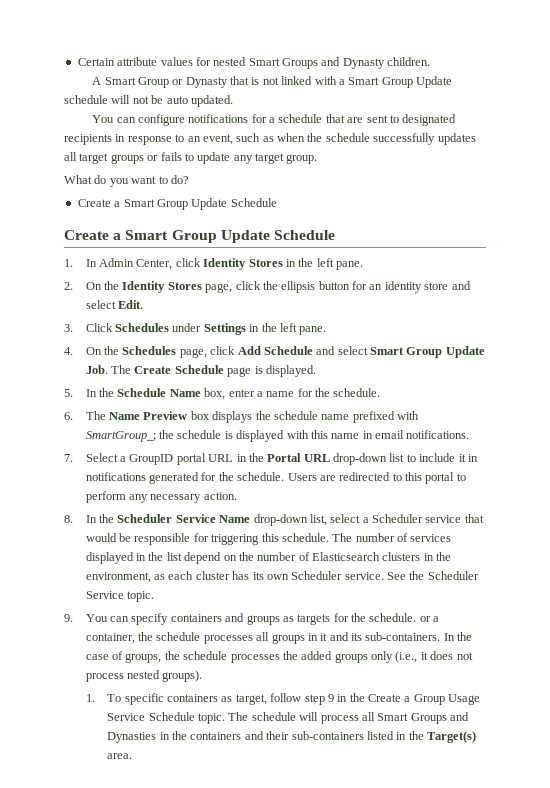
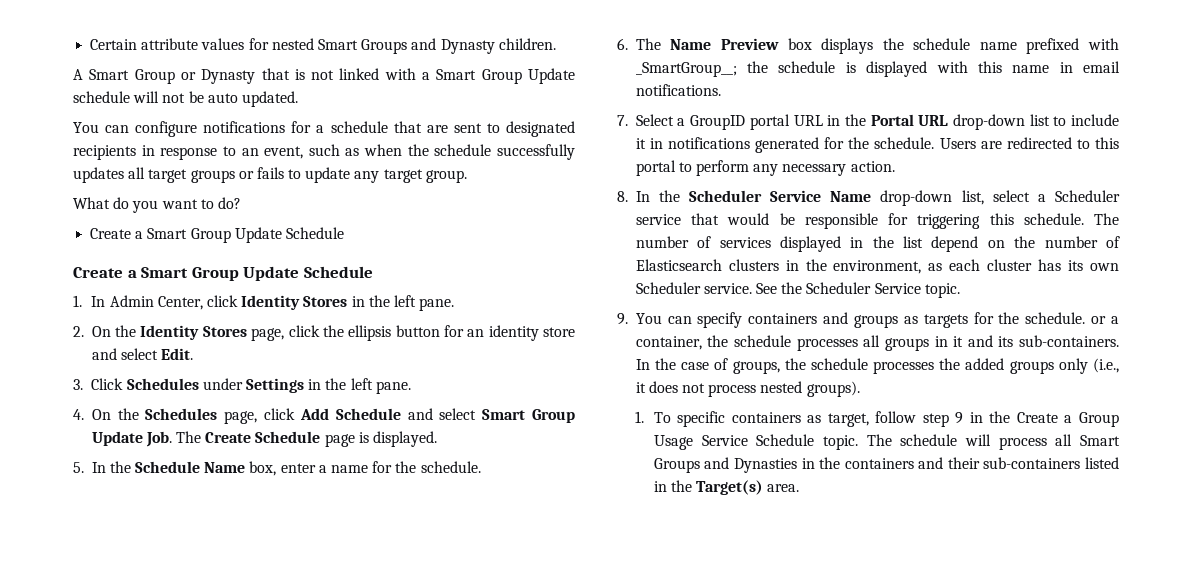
- 6. The Name Preview box displays the schedule name prefixed with SmartGroup_; the schedule is displayed with this name in email notifications.
+ 6. The Name Preview box displays the schedule name prefixed with _SmartGroup__; the schedule is displayed with this name in email notifications.

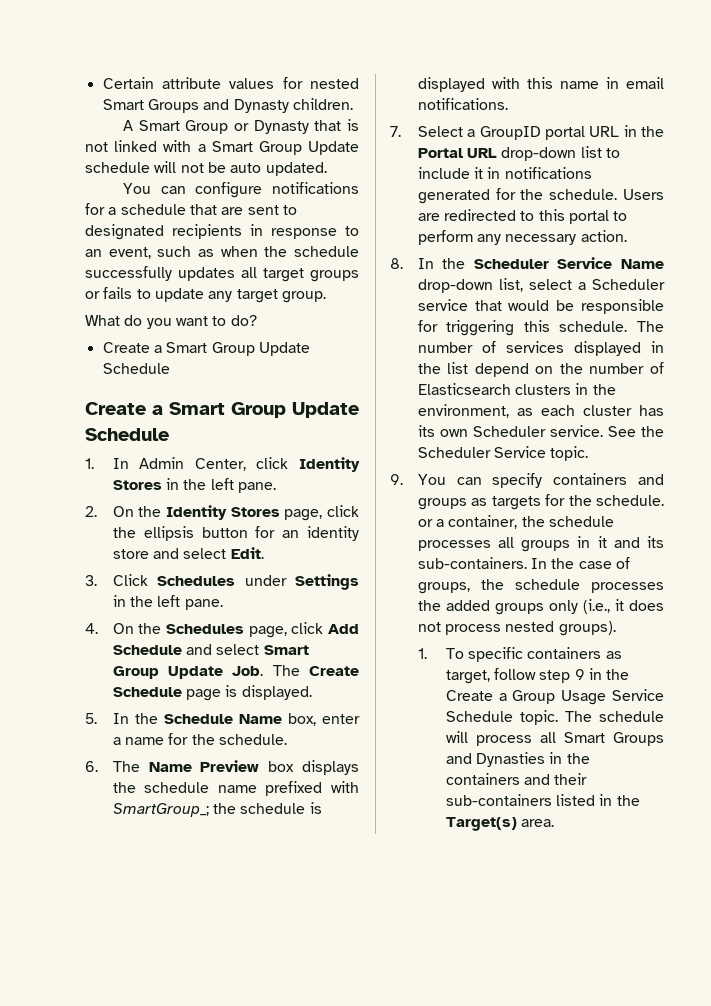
- 6. The Name Preview box displays the schedule name prefixed with _SmartGroup__; the schedule is displayed with this name in email notifications.
+ 6. The Name Preview box displays the schedule name prefixed with SmartGroup_; the schedule is displayed with this name in email notifications.

